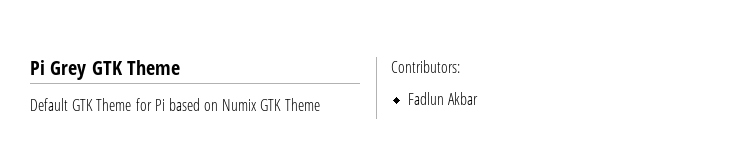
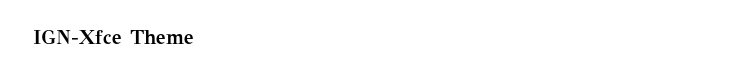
- Pi Grey GTK Theme
- Default GTK Theme for Pi based on Numix GTK Theme Contributors:
- Fadlun Akbar
+ IGN-Xfce Theme

